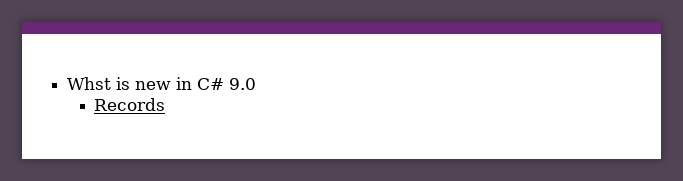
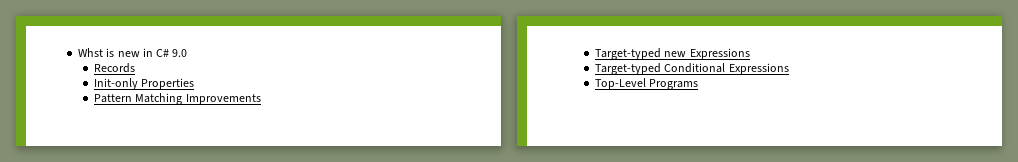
+ Init-only Properties
+ Pattern Matching Improvements
+ Target-typed new Expressions
+ Target-typed Conditional Expressions
+ Top-Level Programs

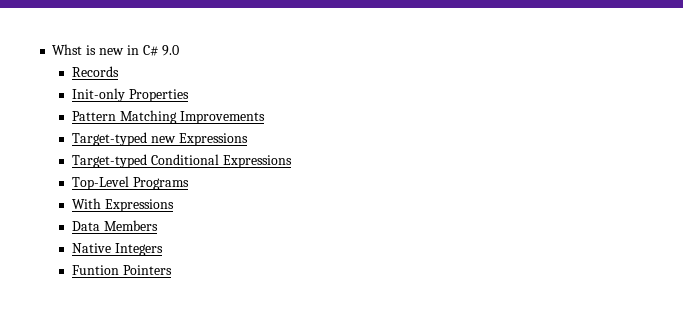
+ With Expressions
+ Data Members
+ Native Integers
+ Funtion Pointers

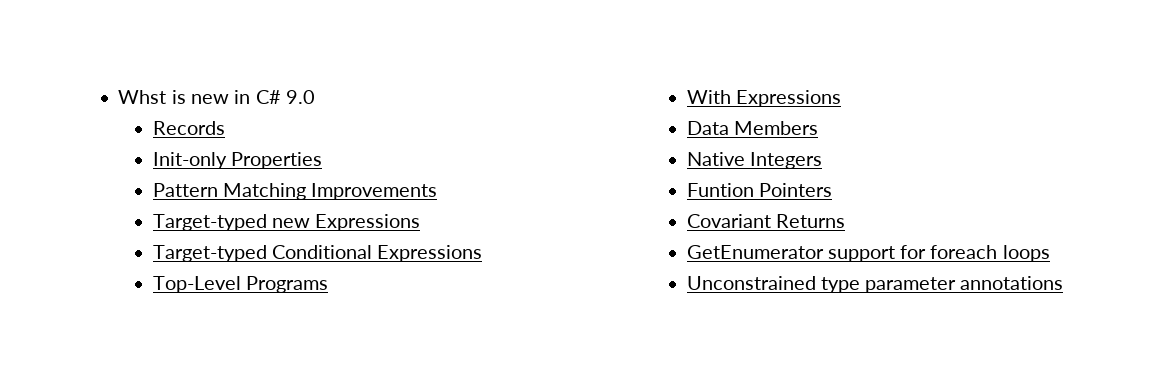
+ Covariant Returns
+ GetEnumerator support for foreach loops
+ Unconstrained type parameter annotations

